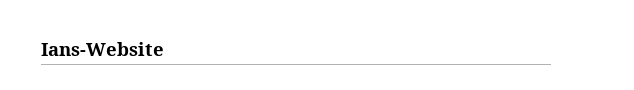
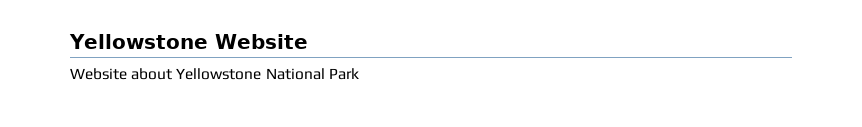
- Ians-Website
+ Yellowstone Website
+ Website about Yellowstone National Park

